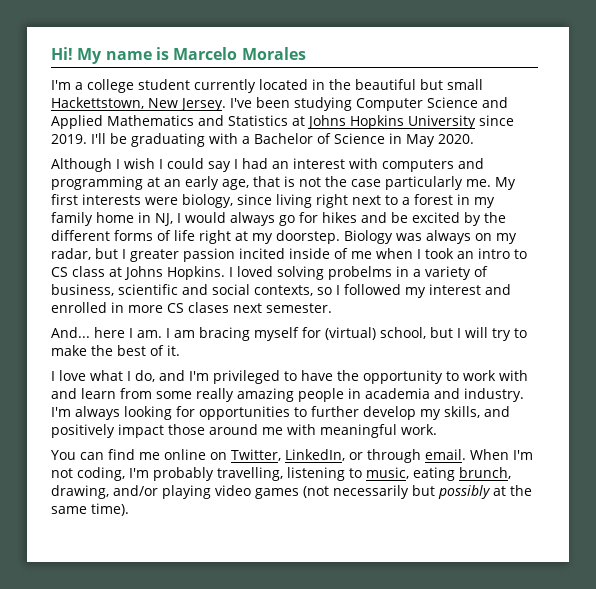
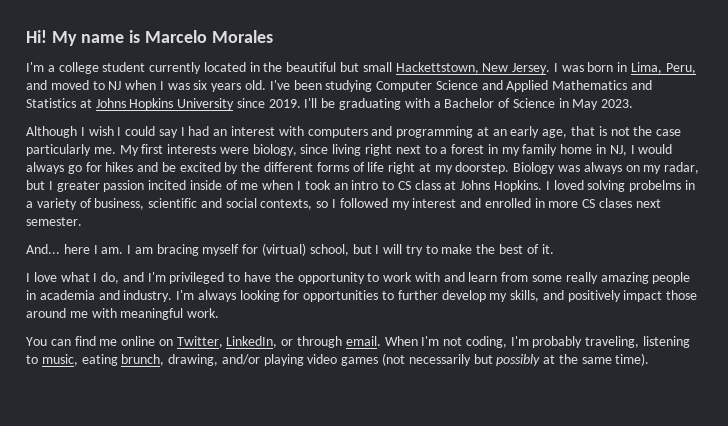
+ I was born in Lima, Peru, and moved to NJ when I was six years old.
- I'll be graduating with a Bachelor of Science in May 2020.
+ I'll be graduating with a Bachelor of Science in May 2023.
- When I'm not coding, I'm probably travelling, listening to music, eating brunch, drawing, and/or playing video games (not necessarily but possibly at the same time).
+ When I'm not coding, I'm probably traveling, listening to music, eating brunch, drawing, and/or playing video games (not necessarily but possibly at the same time).

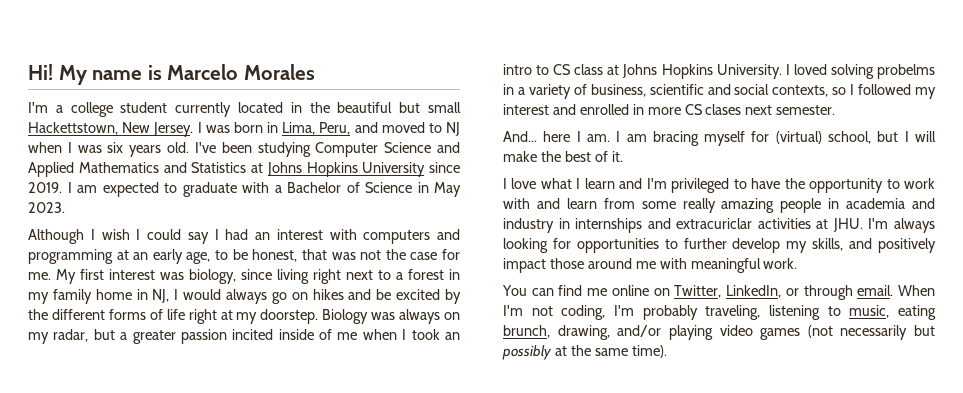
- I'll be graduating with a Bachelor of Science in May 2023.
+ I am expected to graduate with a Bachelor of Science in May 2023.
- Although I wish I could say I had an interest with computers and programming at an early age, that is not the case particularly me.
+ Although I wish I could say I had an interest with computers and programming at an early age, to be honest, that was not the case for me.
- My first interests were biology, since living right next to a forest in my family home in NJ, I would always go for hikes and be excited by the different forms of life right at my doorstep.
+ My first interest was biology, since living right next to a forest in my family home in NJ, I would always go on hikes and be excited by the different forms of life right at my doorstep.
- Biology was always on my radar, but I greater passion incited inside of me when I took an intro to CS class at Johns Hopkins.
+ Biology was always on my radar, but a greater passion incited inside of me when I took an intro to CS class at Johns Hopkins University.
- I am bracing myself for (virtual) school, but I will try to make the best of it.
+ I am bracing myself for (virtual) school, but I will make the best of it.
- I love what I do, and I'm privileged to have the opportunity to work with and learn from some really amazing people in academia and industry. I'm always looking for opportunities to further develop my skills, and positively impact those around me with meaningful work.
+ I love what I learn and I'm privileged to have the opportunity to work with and learn from some really amazing people in academia and industry in internships and extracuriclar activities at JHU. I'm always looking for opportunities to further develop my skills, and positively impact those around me with meaningful work.

